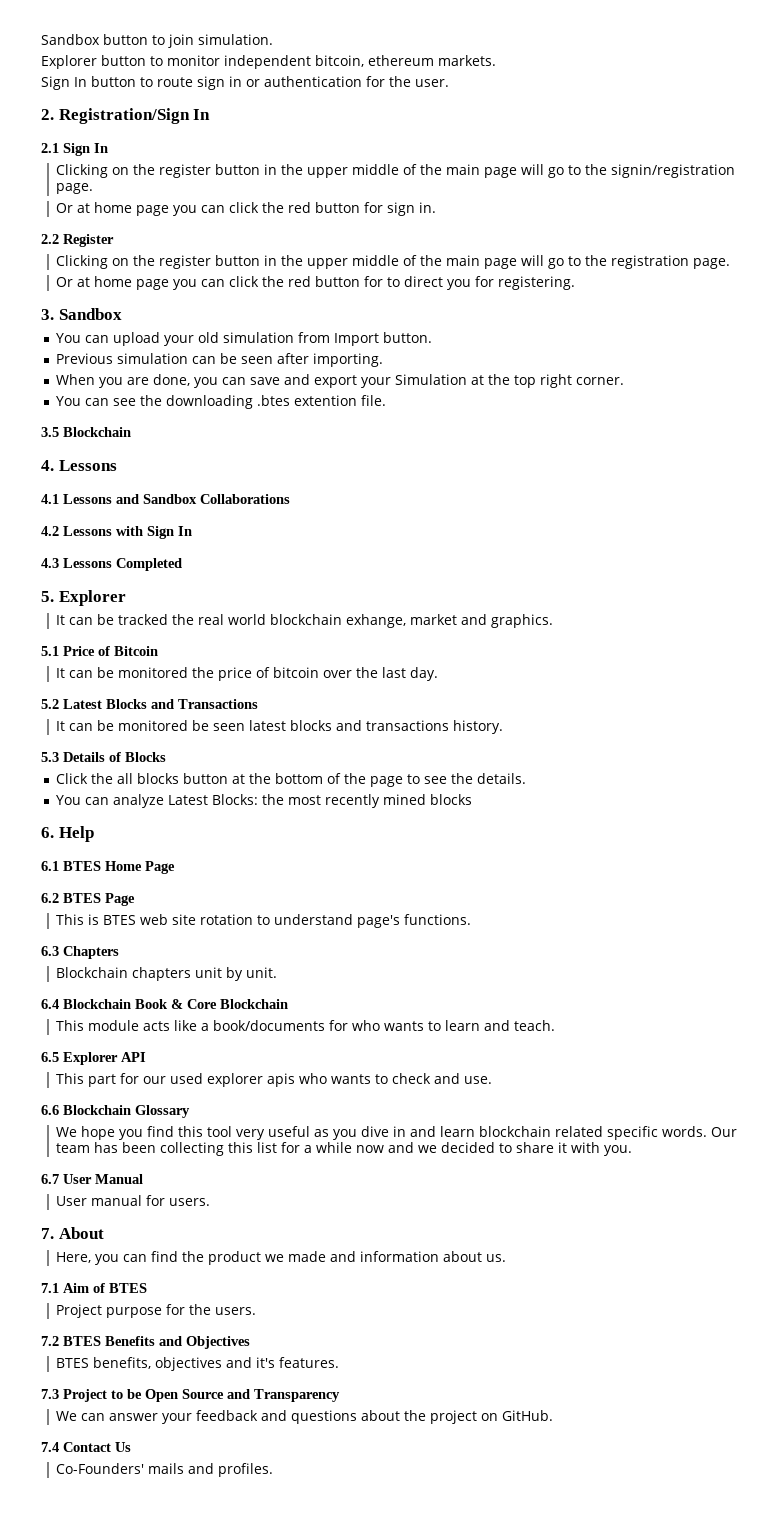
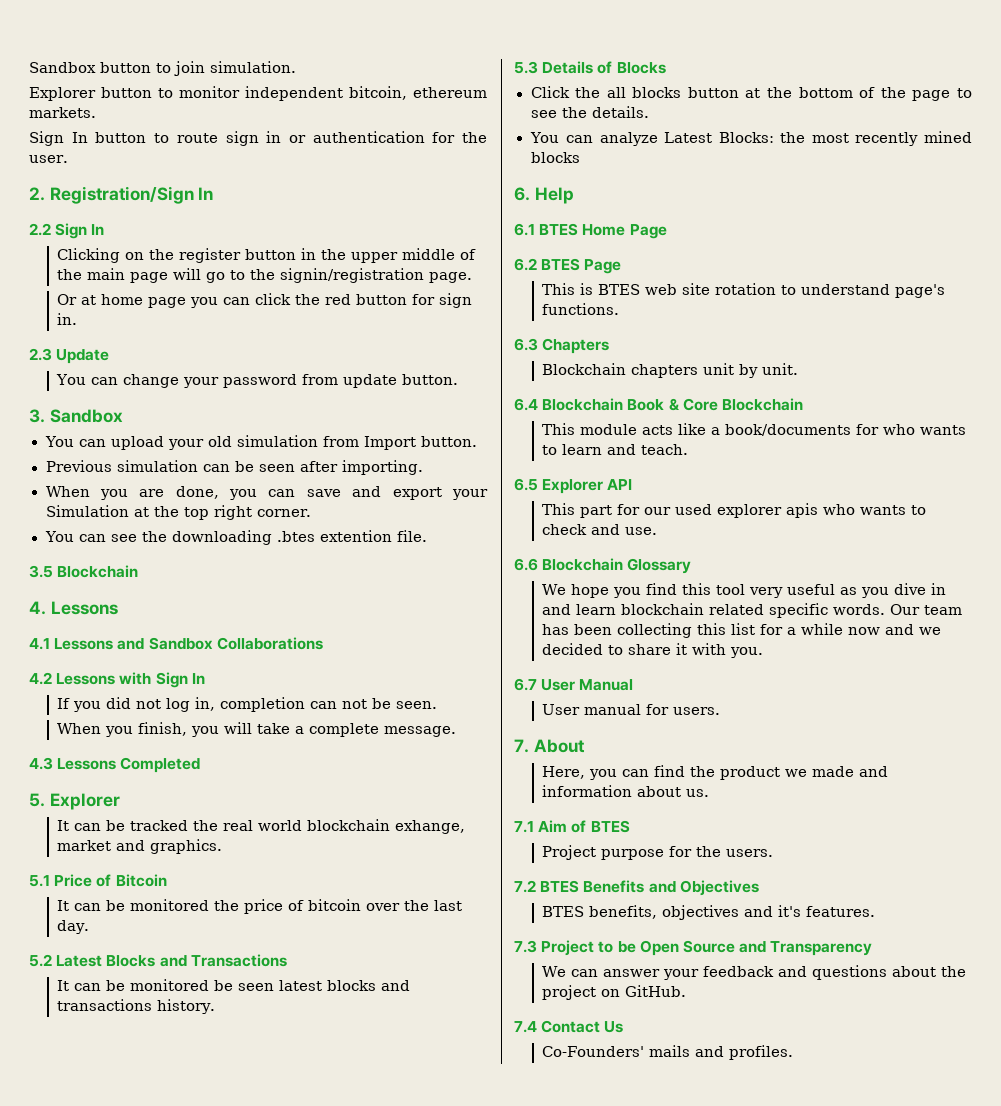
- 2.1 Sign In
+ 2.2 Sign In
- 2.2 Register
- Clicking on the register button in the upper middle of the main page will go to the registration page.
- Or at home page you can click the red button for to direct you for registering.
+ 2.3 Update
+ You can change your password from update button.
+ If you did not log in, completion can not be seen.
+ When you finish, you will take a complete message.

